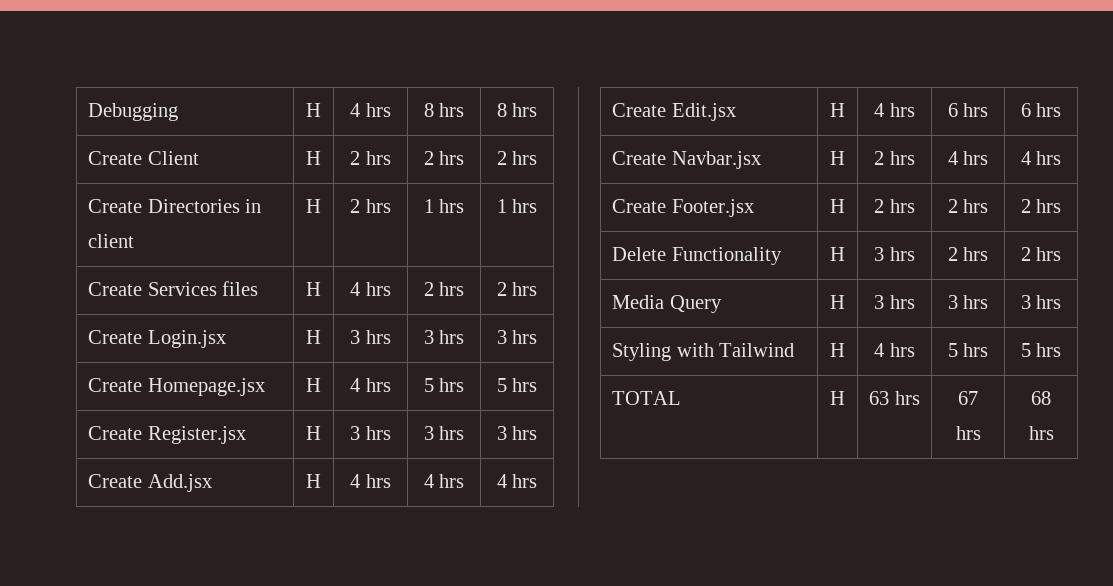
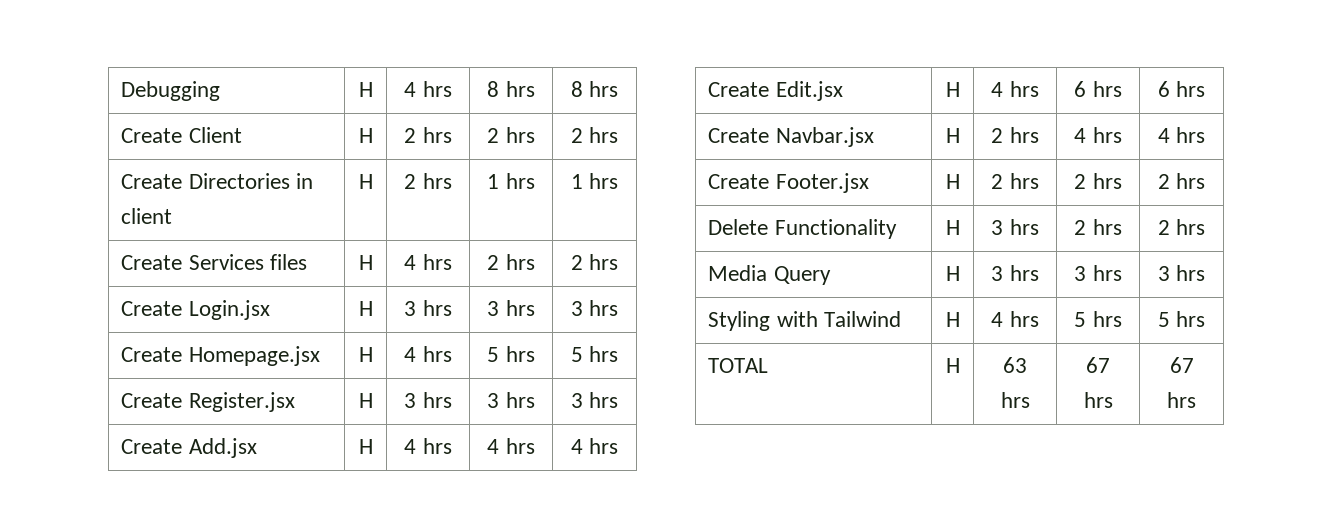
- TOTAL | H | 63 hrs | 67 hrs | 68 hrs
+ TOTAL | H | 63 hrs | 67 hrs | 67 hrs

